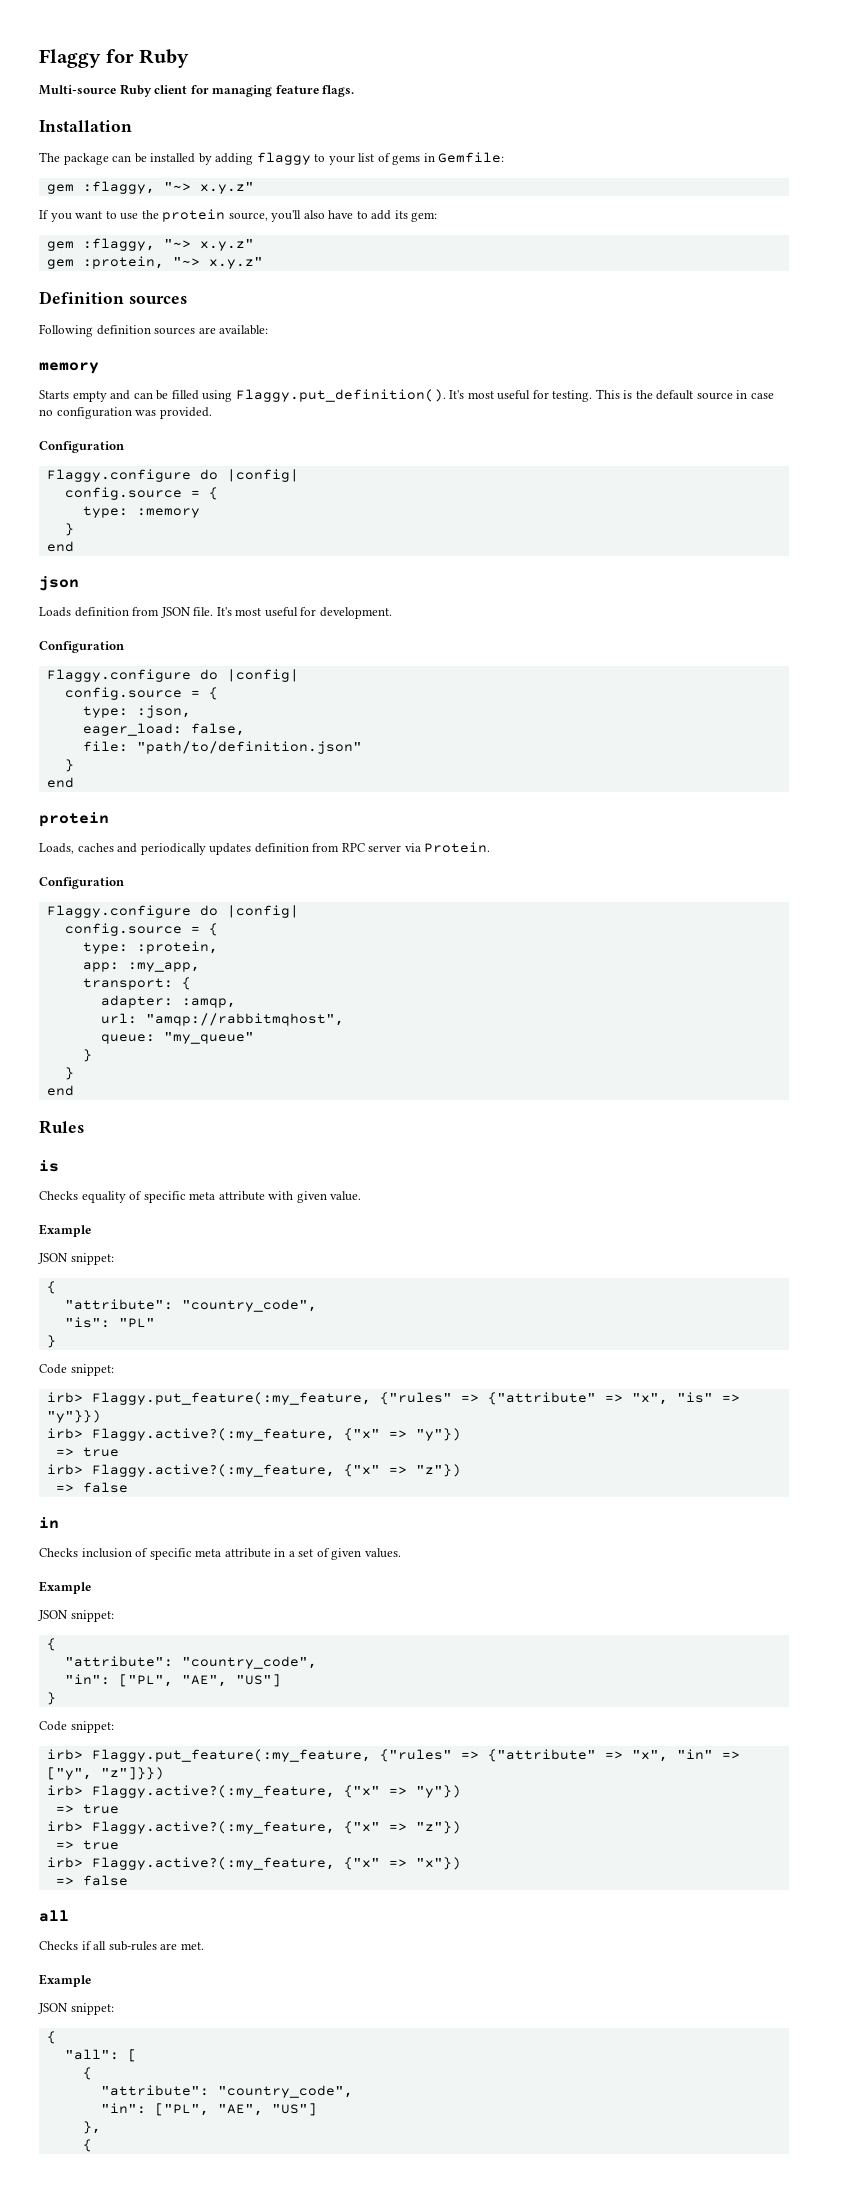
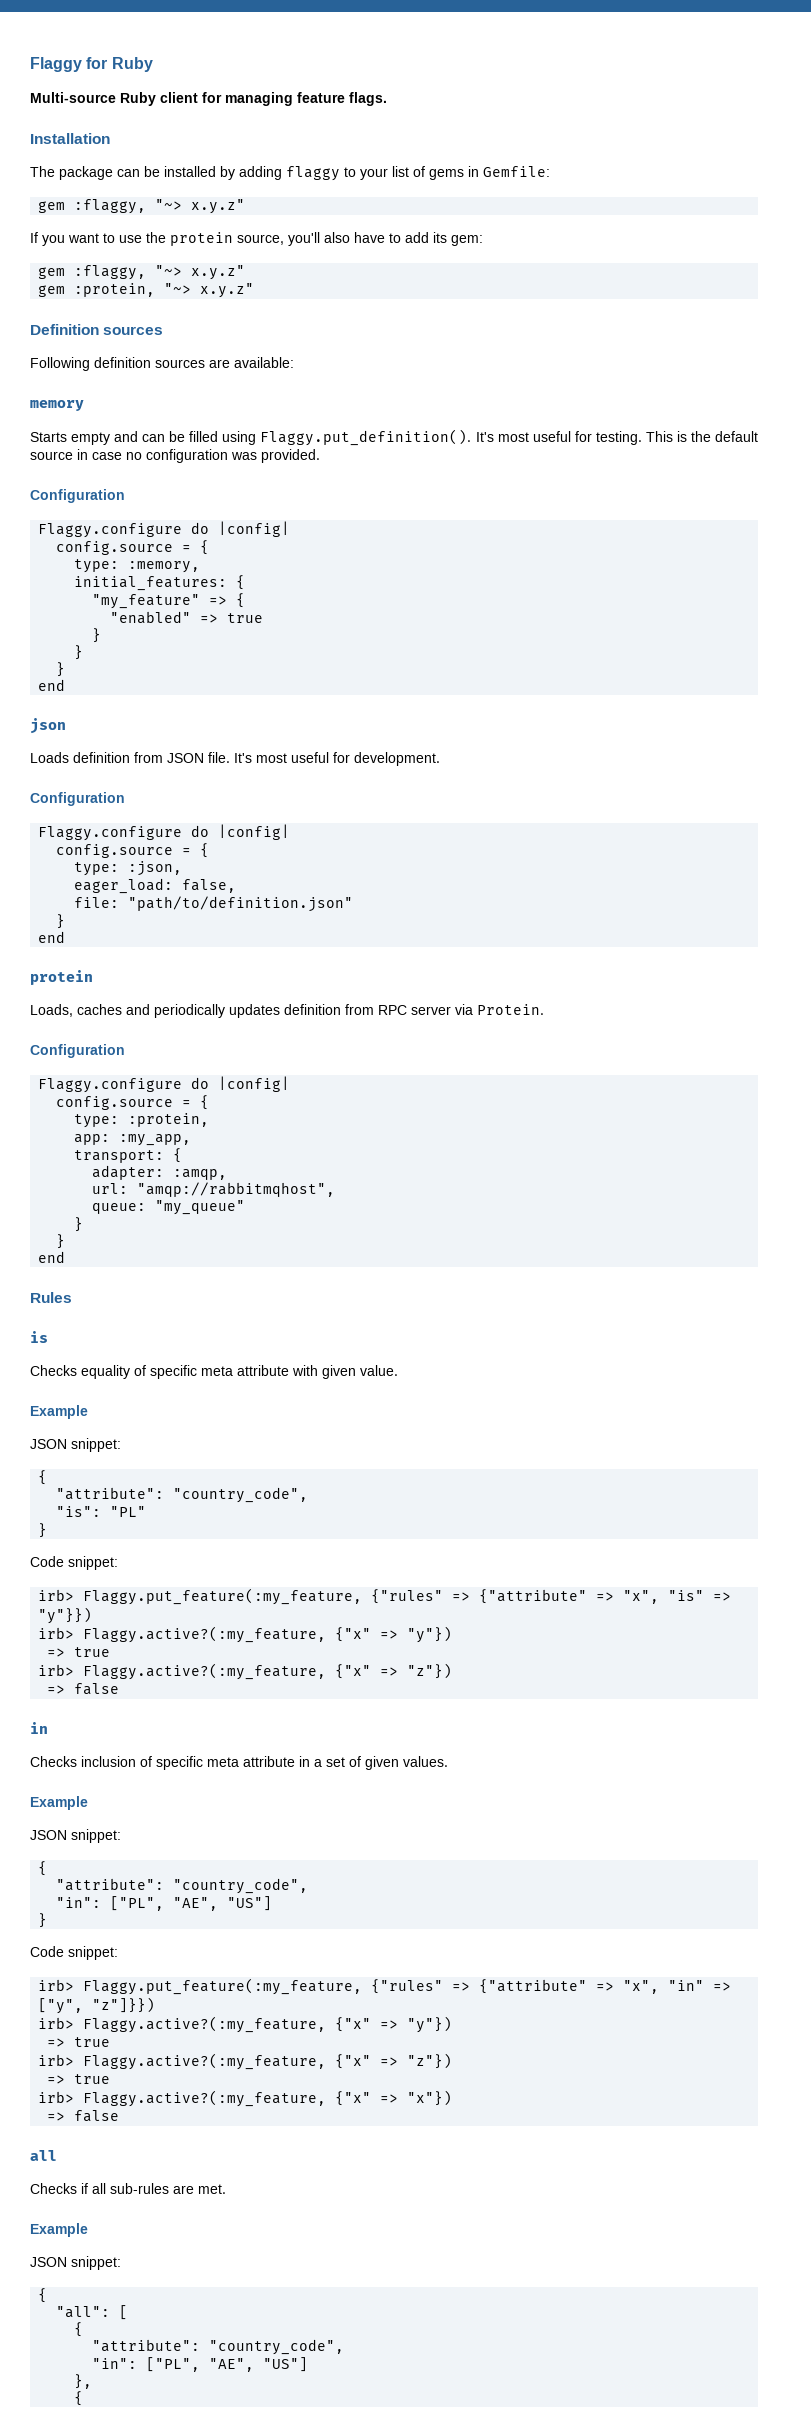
- type: :memory
+ type: :memory,
+ initial_features: {
+ "my_feature" => {
+ "enabled" => true
+ }
+ }

